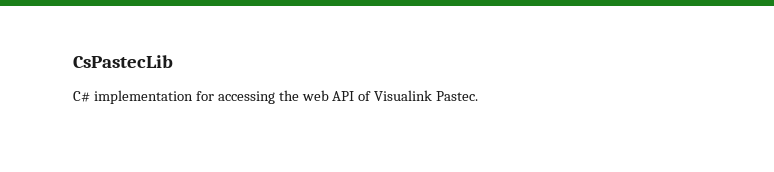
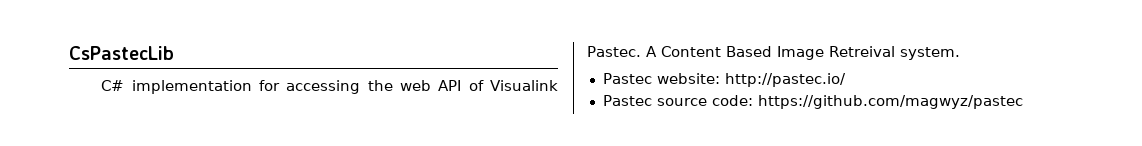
+ A Content Based Image Retreival system.
+ Pastec website: http://pastec.io/
+ Pastec source code: https://github.com/magwyz/pastec

